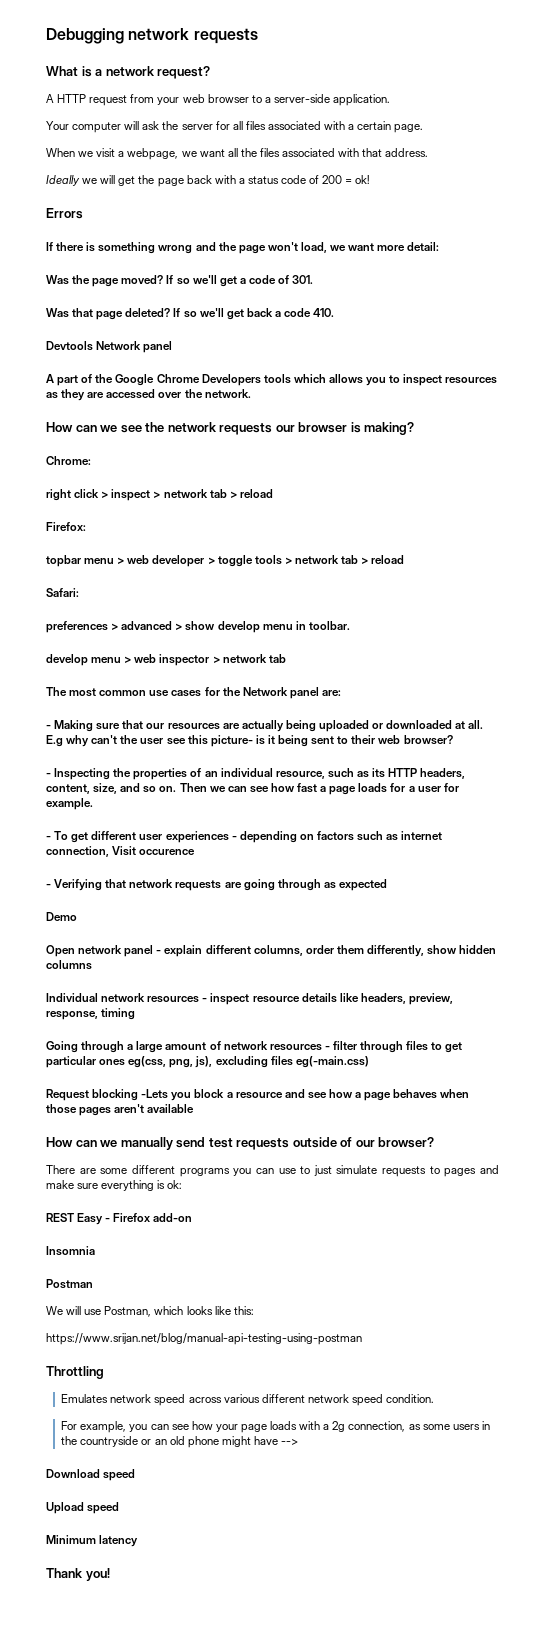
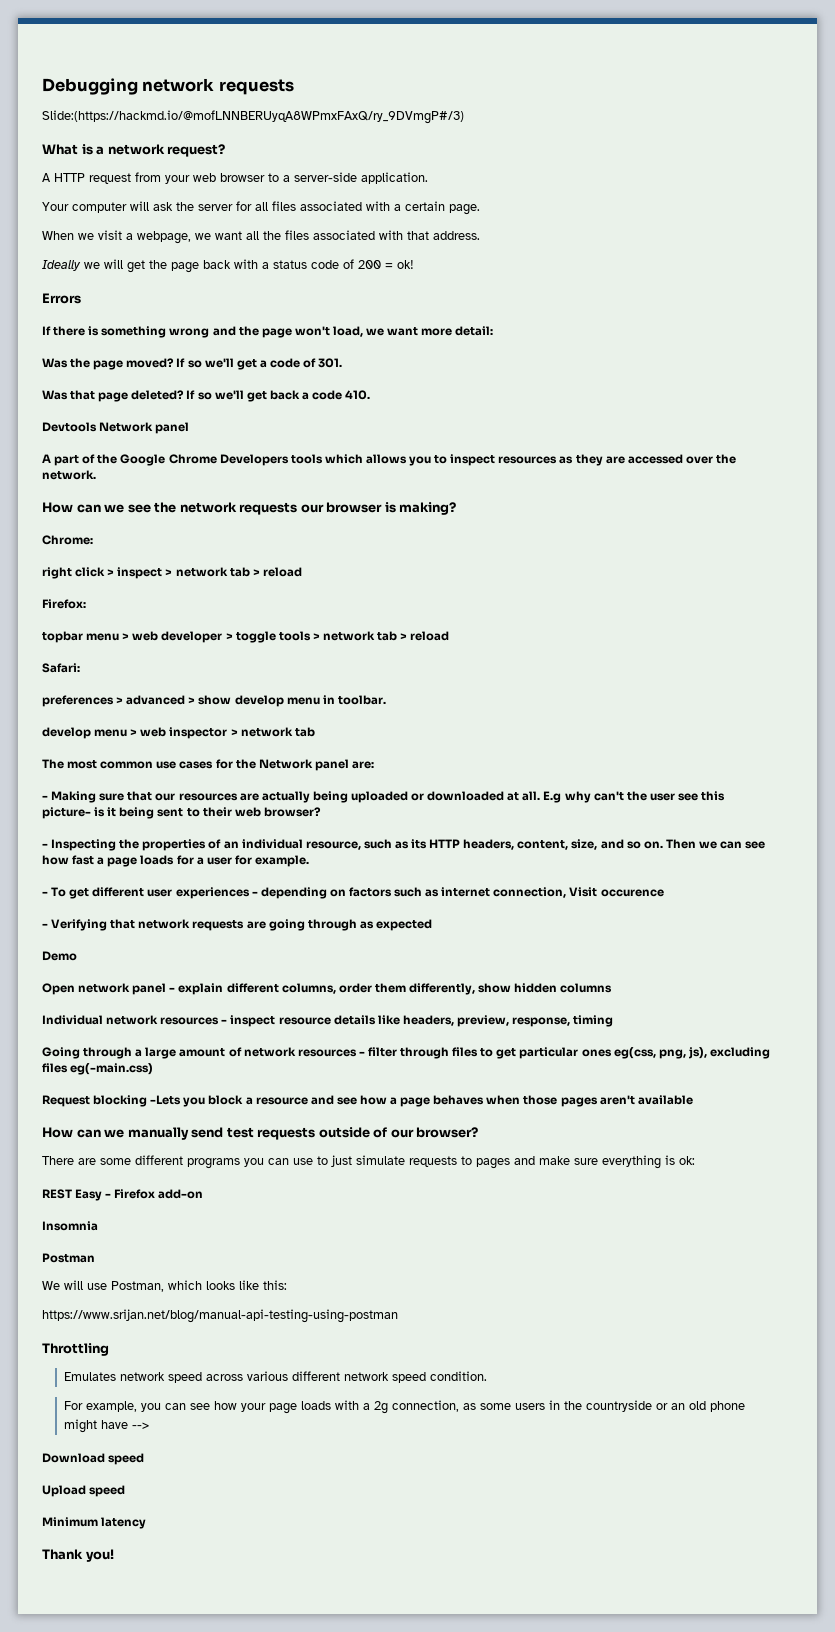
+ Slide:(https://hackmd.io/@mofLNNBERUyqA8WPmxFAxQ/ry_9DVmgP#/3)

